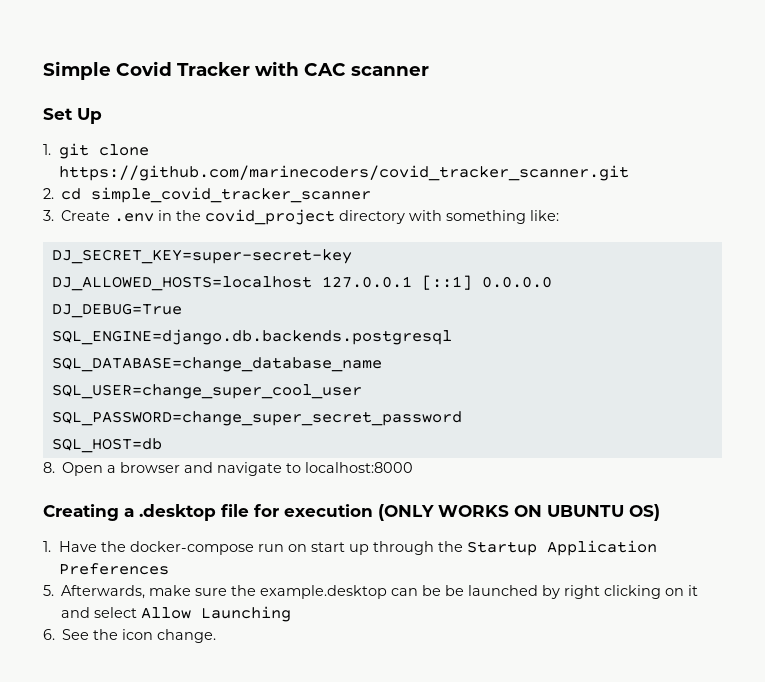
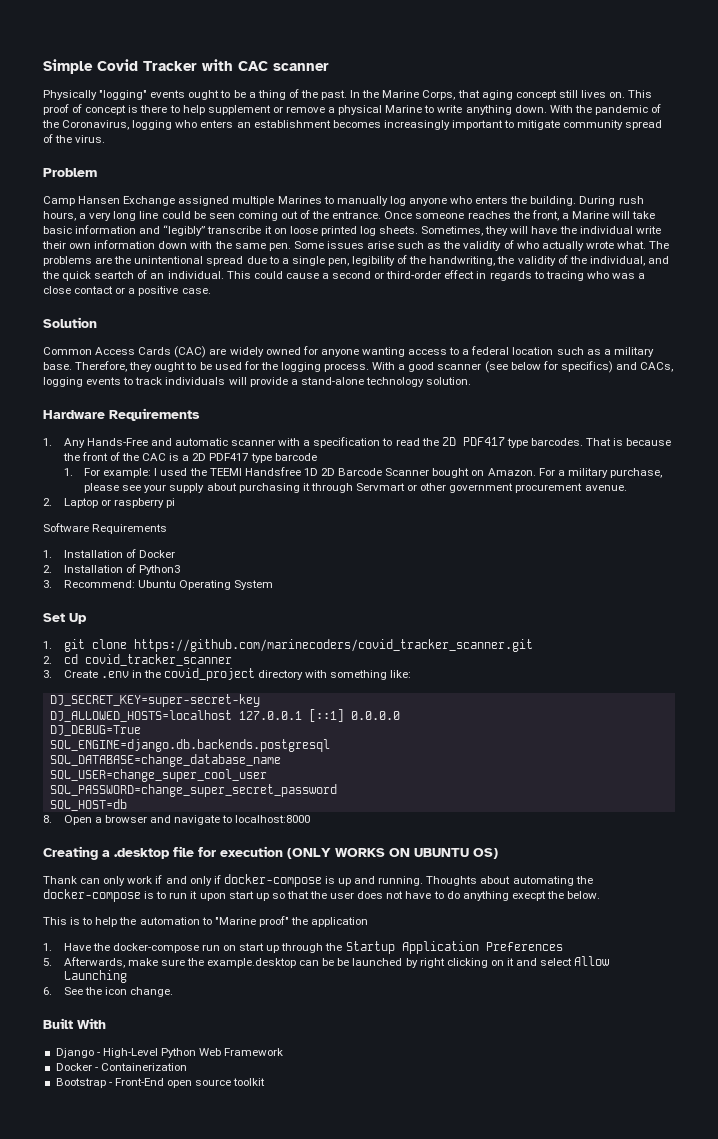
+ Physically "logging" events ought to be a thing of the past. In the Marine Corps, that aging concept still lives on. This proof of concept is there to help supplement or remove a physical Marine to write anything down. With the pandemic of the Coronavirus, logging who enters an establishment becomes increasingly important to mitigate community spread of the virus.
+ Problem
+ Camp Hansen Exchange assigned multiple Marines to manually log anyone who enters the building. During rush hours, a very long line could be seen coming out of the entrance. Once someone reaches the front, a Marine will take basic information and “legibly” transcribe it on loose printed log sheets. Sometimes, they will have the individual write their own information down with the same pen. Some issues arise such as the validity of who actually wrote what. The problems are the unintentional spread due to a single pen, legibility of the handwriting, the validity of the individual, and the quick seartch of an individual. This could cause a second or third-order effect in regards to tracing who was a close contact or a positive case.
+ Solution
+ Common Access Cards (CAC) are widely owned for anyone wanting access to a federal location such as a military base. Therefore, they ought to be used for the logging process. With a good scanner (see below for specifics) and CACs, logging events to track individuals will provide a stand-alone technology solution.
+ Hardware Requirements
+ 1. Any Hands-Free and automatic scanner with a specification to read the 2D PDF417 type barcodes. That is because the front of the CAC is a 2D PDF417 type barcode
+ 1. For example: I used the TEEMI Handsfree 1D 2D Barcode Scanner bought on Amazon. For a military purchase, please see your supply about purchasing it through Servmart or other government procurement avenue.
+ 2. Laptop or raspberry pi
+ Software Requirements
+ 1. Installation of Docker
+ 2. Installation of Python3
+ 3. Recommend: Ubuntu Operating System
- 2. cd simple_covid_tracker_scanner
+ 2. cd covid_tracker_scanner
+ Thank can only work if and only if docker-compose is up and running. Thoughts about automating the docker-compose is to run it upon start up so that the user does not have to do anything execpt the below.
+ This is to help the automation to "Marine proof" the application
+ Built With
+ Django - High-Level Python Web Framework
+ Docker - Containerization
+ Bootstrap - Front-End open source toolkit

